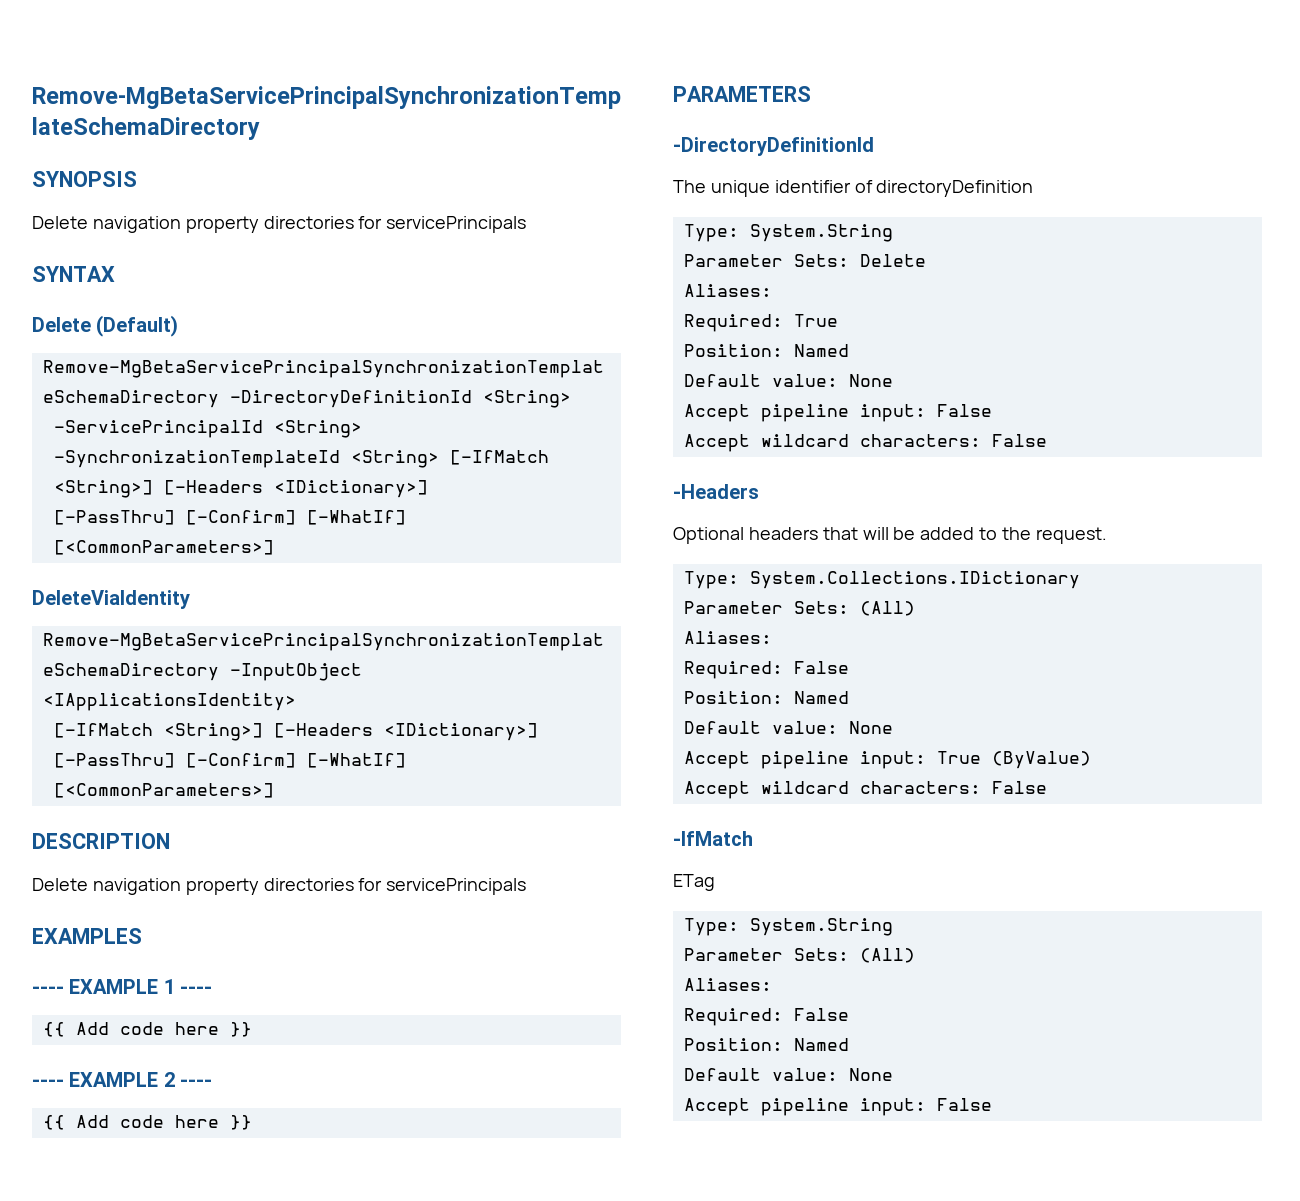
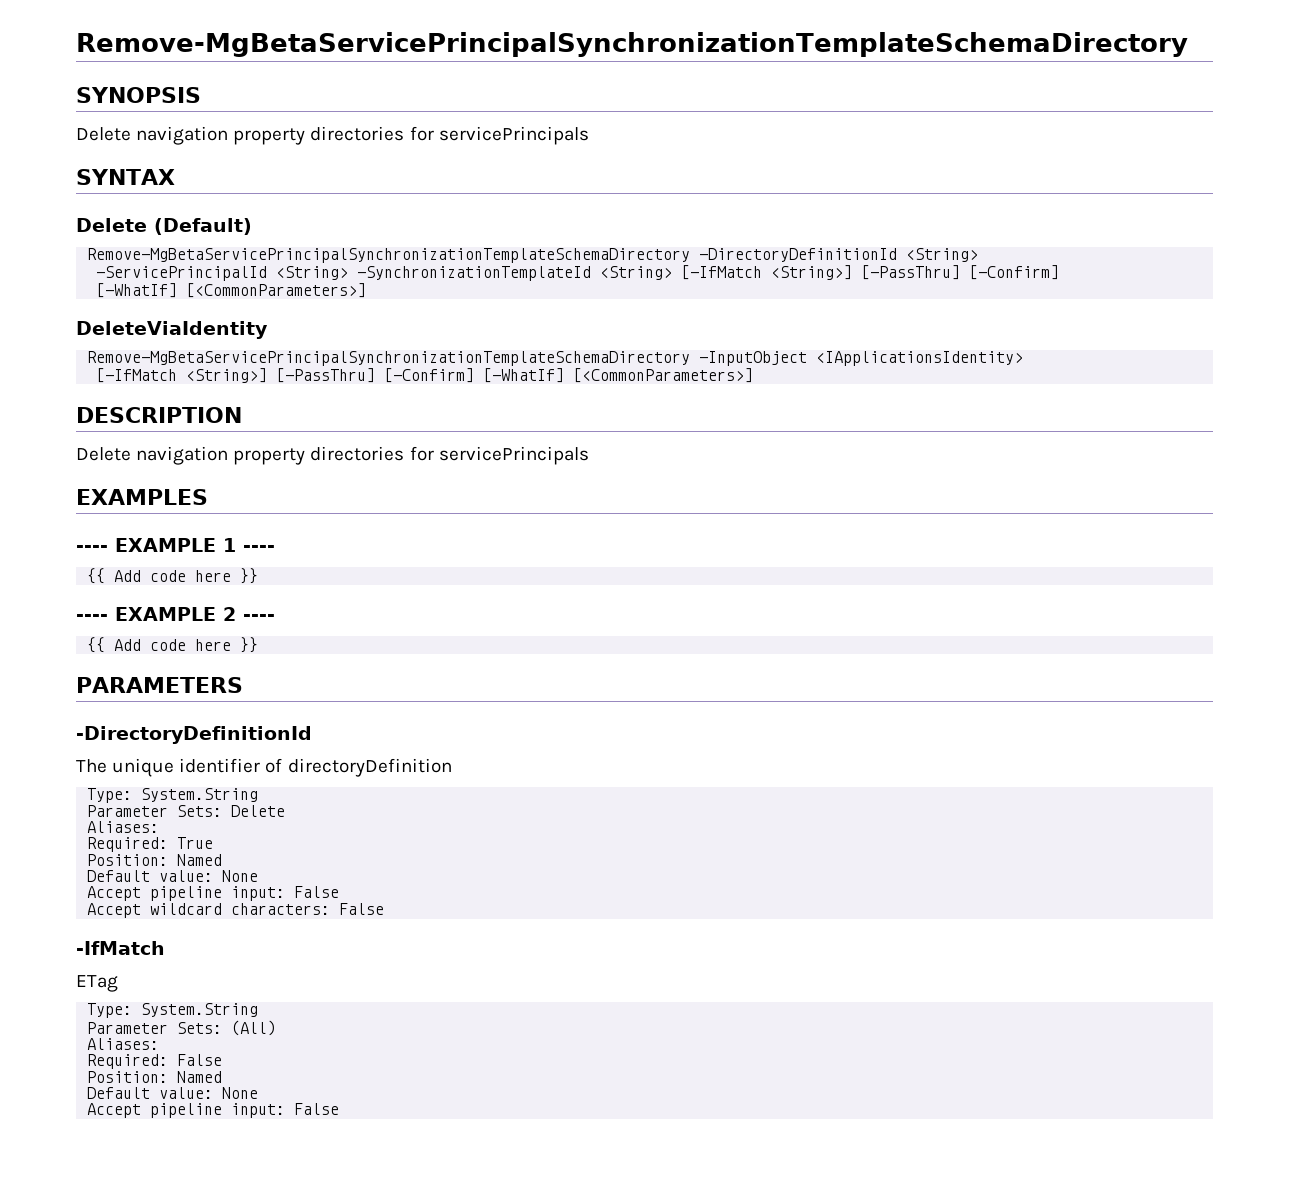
- -ServicePrincipalId <String> -SynchronizationTemplateId <String> [-IfMatch <String>] [-Headers <IDictionary>]
- [-PassThru] [-Confirm] [-WhatIf] [<CommonParameters>]
+ -ServicePrincipalId <String> -SynchronizationTemplateId <String> [-IfMatch <String>] [-PassThru] [-Confirm]
+ [-WhatIf] [<CommonParameters>]
- [-IfMatch <String>] [-Headers <IDictionary>] [-PassThru] [-Confirm] [-WhatIf] [<CommonParameters>]
+ [-IfMatch <String>] [-PassThru] [-Confirm] [-WhatIf] [<CommonParameters>]
- -Headers
- Optional headers that will be added to the request.
- Type: System.Collections.IDictionary
- Parameter Sets: (All)
- Aliases:
- Required: False
- Position: Named
- Default value: None
- Accept pipeline input: True (ByValue)
- Accept wildcard characters: False

